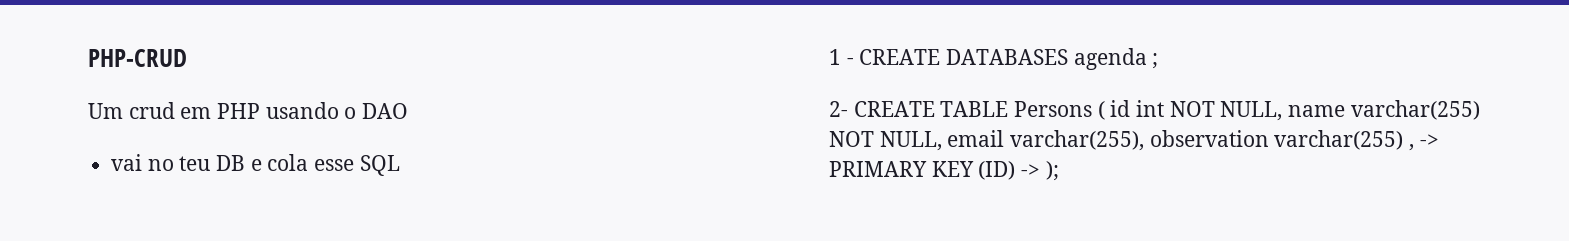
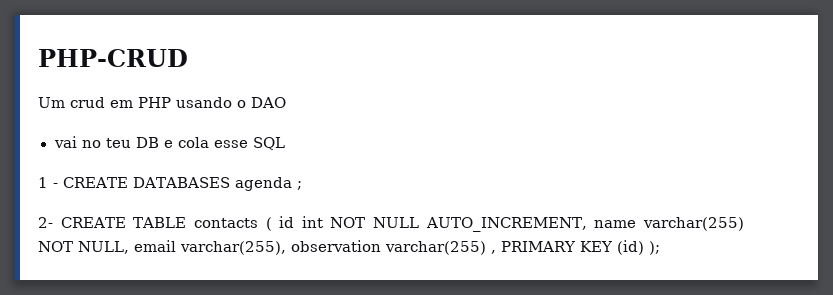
- 2- CREATE TABLE Persons ( id int NOT NULL, name varchar(255) NOT NULL, email varchar(255), observation varchar(255) , -> PRIMARY KEY (ID) -> );
+ 2- CREATE TABLE contacts ( id int NOT NULL AUTO_INCREMENT, name varchar(255) NOT NULL, email varchar(255), observation varchar(255) , PRIMARY KEY (id) );

